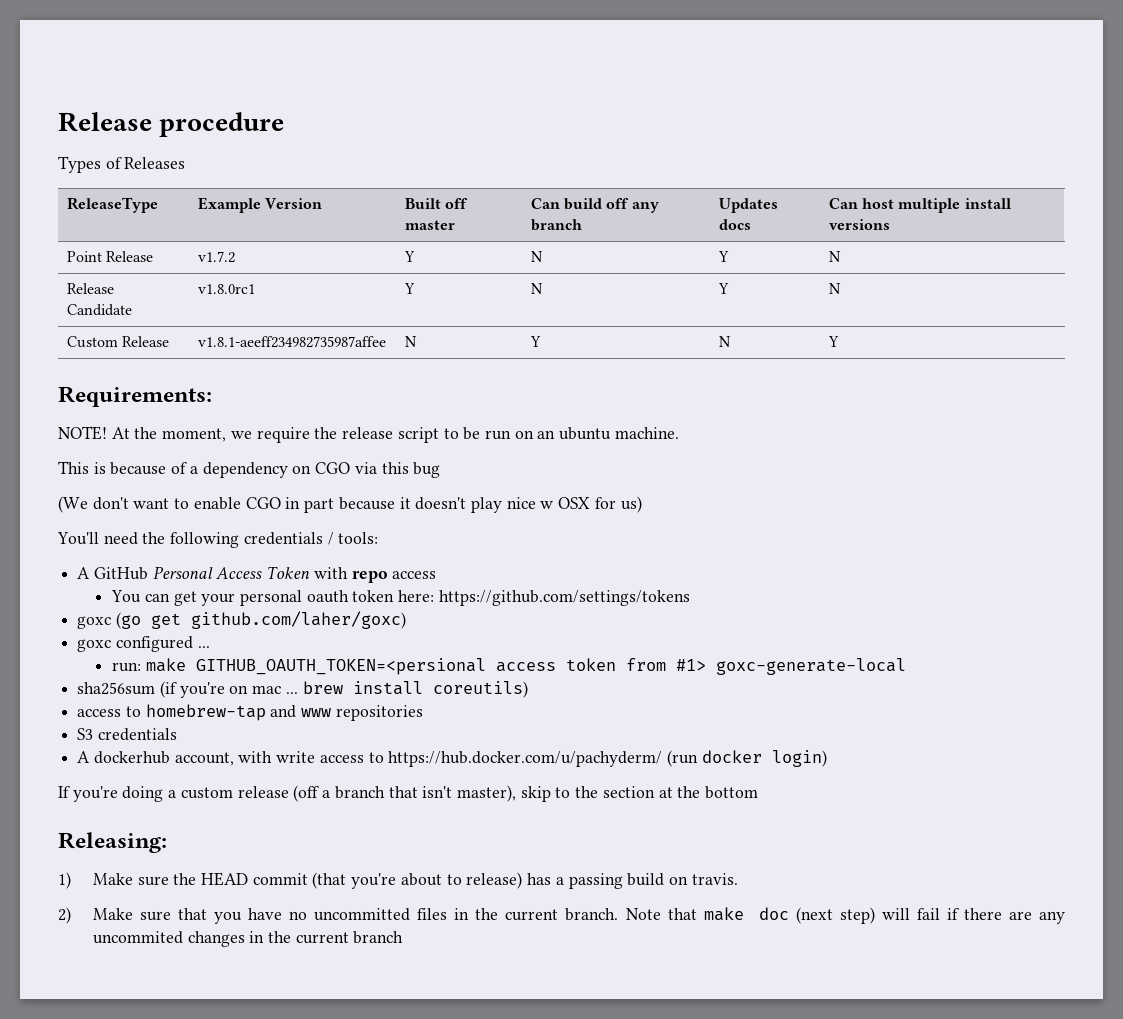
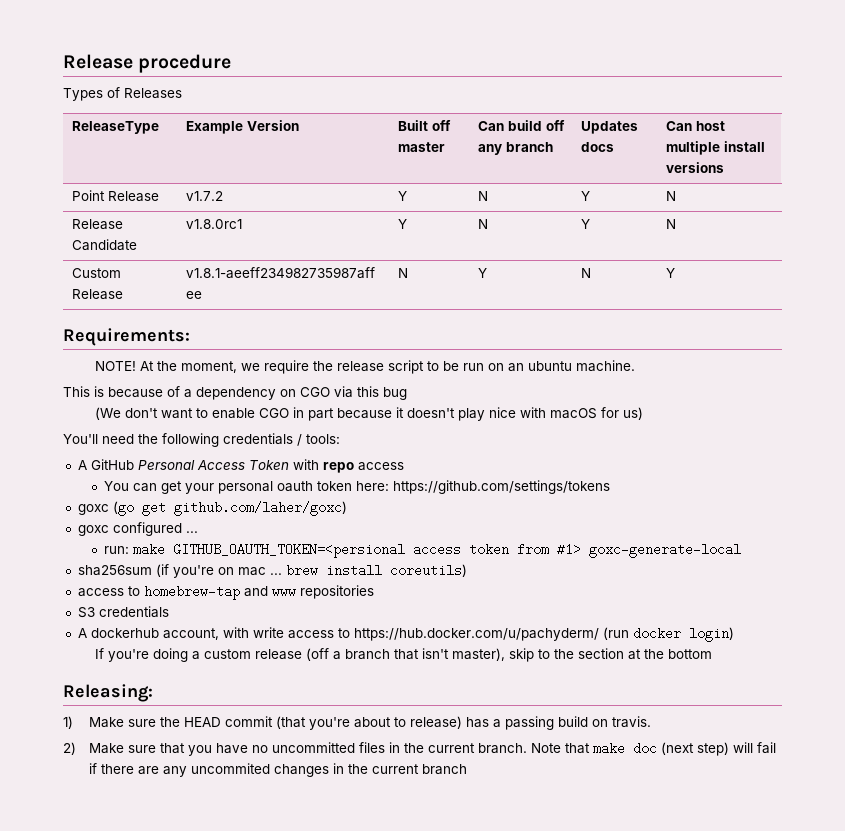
- (We don't want to enable CGO in part because it doesn't play nice w OSX for us)
+ (We don't want to enable CGO in part because it doesn't play nice with macOS for us)

